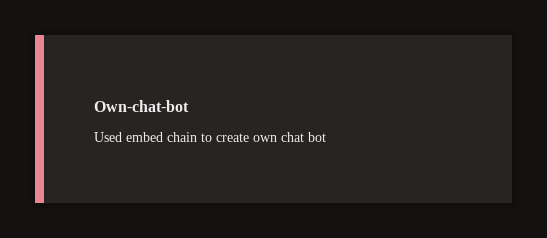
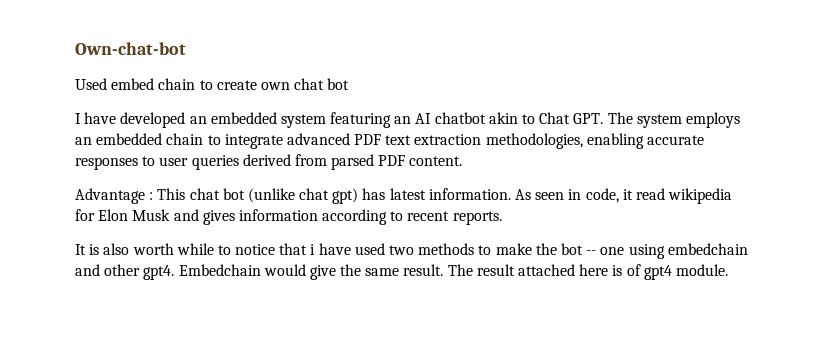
+ I have developed an embedded system featuring an AI chatbot akin to Chat GPT. The system employs an embedded chain to integrate advanced PDF text extraction methodologies, enabling accurate responses to user queries derived from parsed PDF content.
+ Advantage : This chat bot (unlike chat gpt) has latest information. As seen in code, it read wikipedia for Elon Musk and gives information according to recent reports.
+ It is also worth while to notice that i have used two methods to make the bot -- one using embedchain and other gpt4. Embedchain would give the same result. The result attached here is of gpt4 module.

